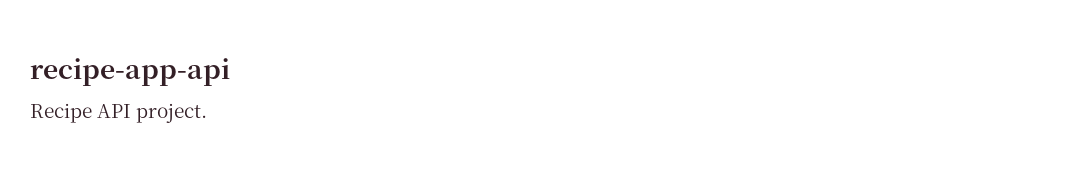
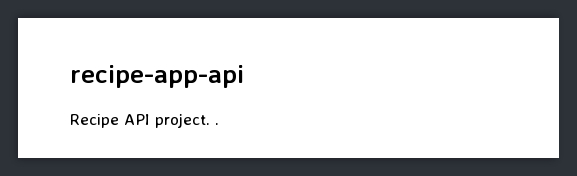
- Recipe API project.
+ Recipe API project. .

